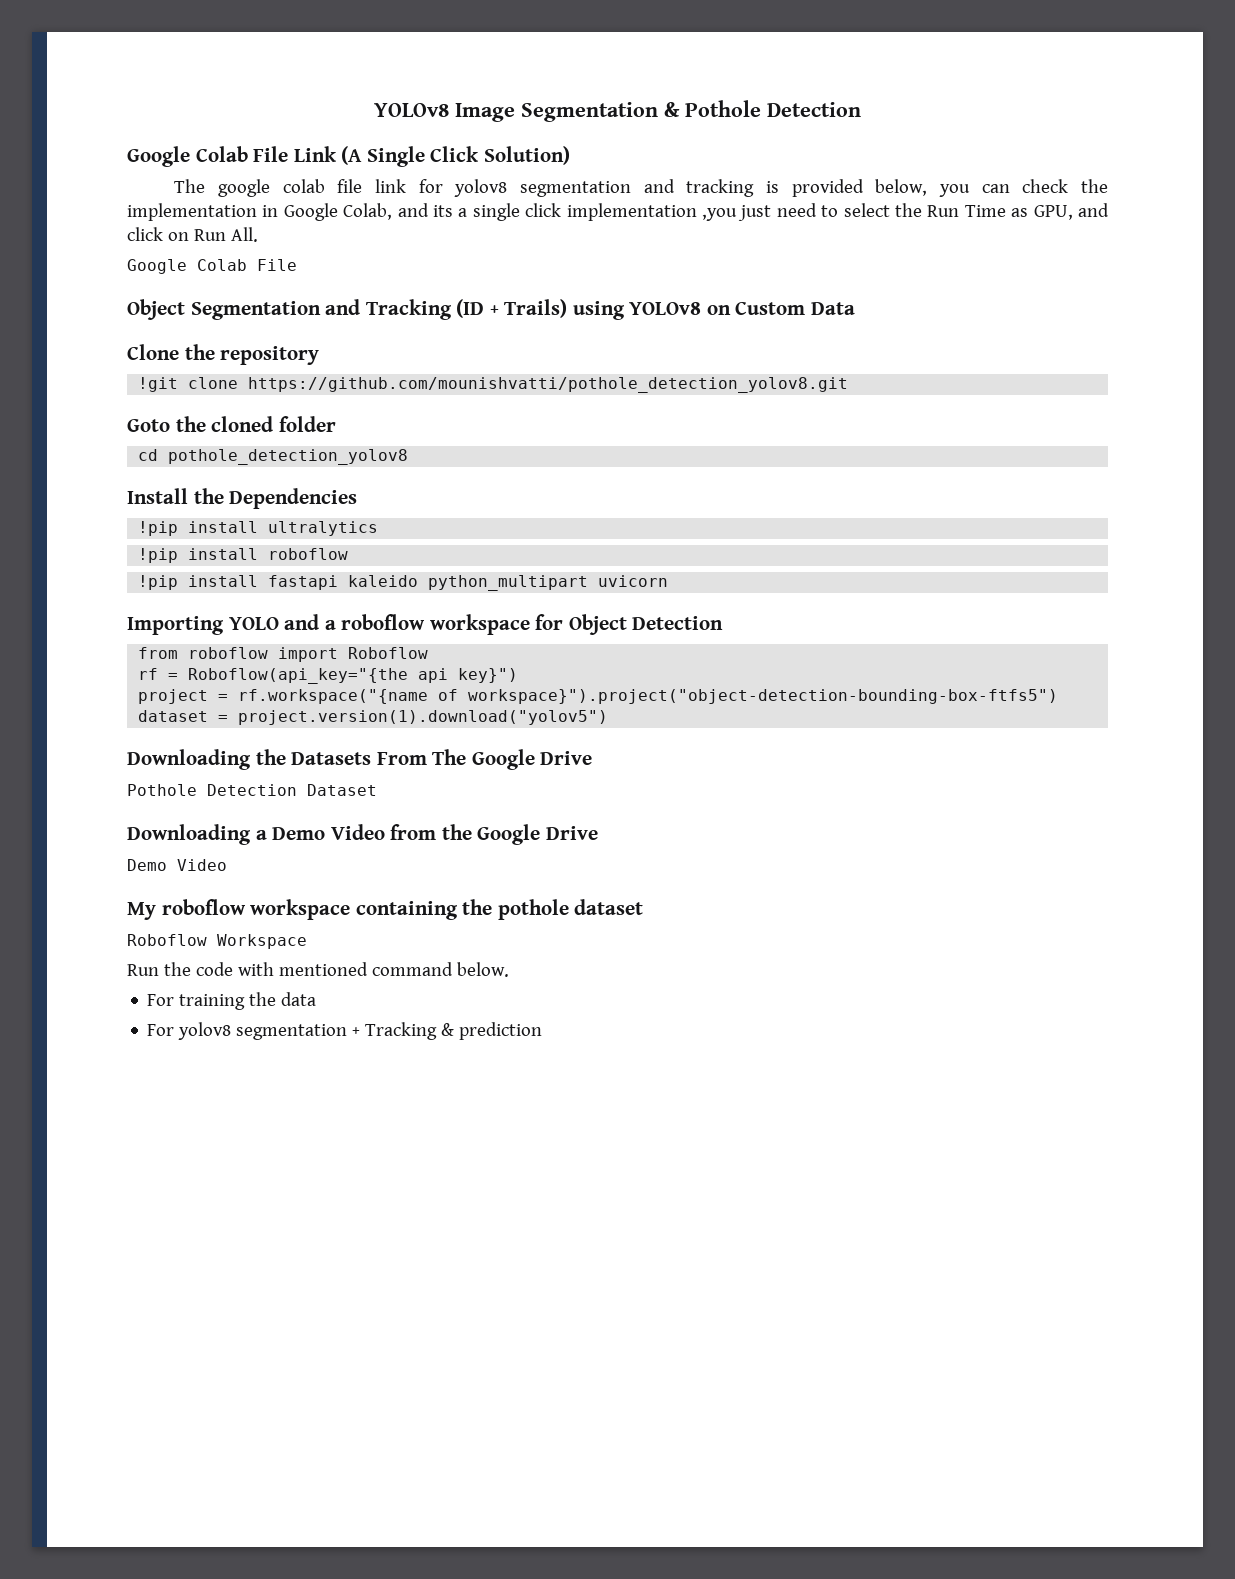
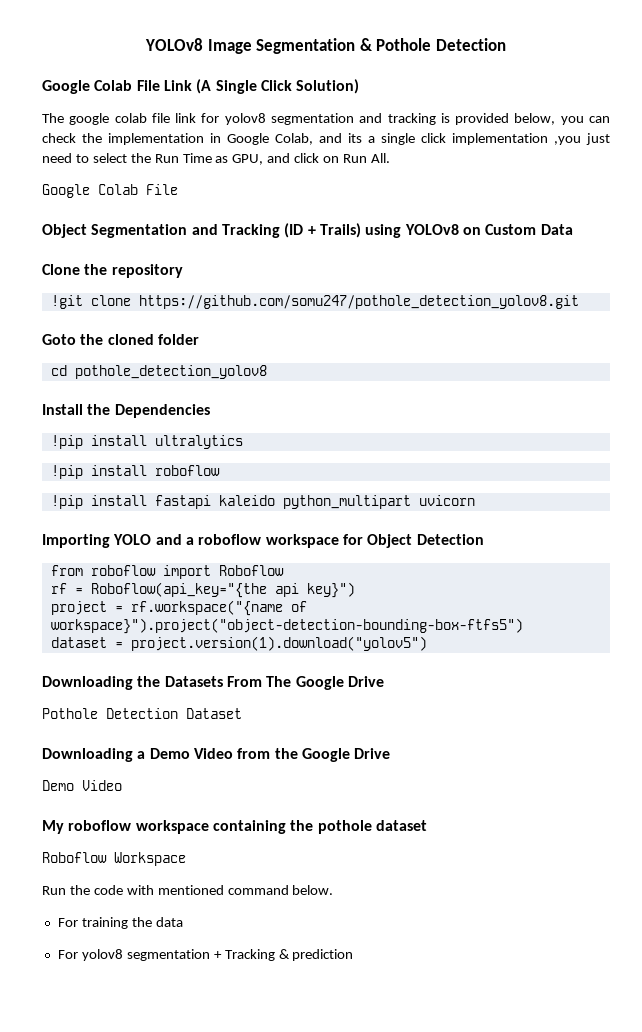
- !git clone https://github.com/mounishvatti/pothole_detection_yolov8.git
+ !git clone https://github.com/somu247/pothole_detection_yolov8.git

